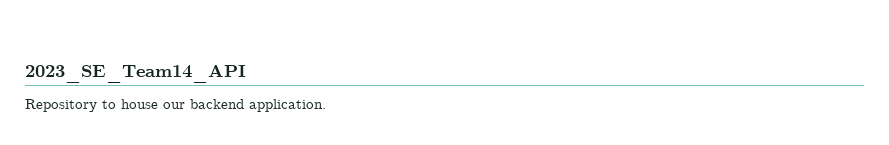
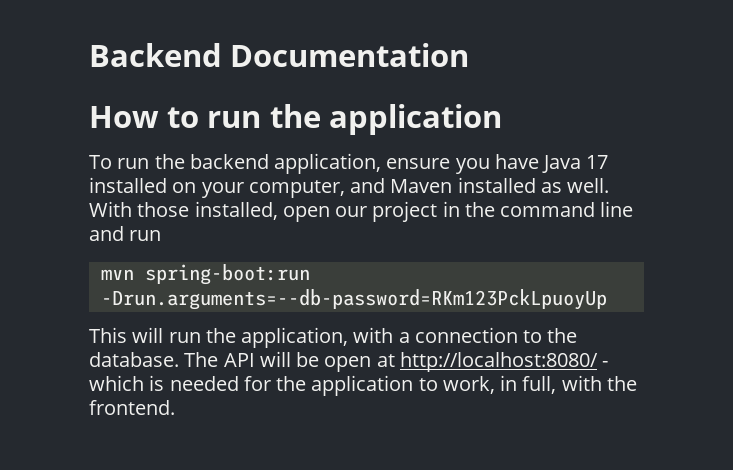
- 2023_SE_Team14_API
- Repository to house our backend application.
+ Backend Documentation
+ How to run the application
+ To run the backend application, ensure you have Java 17 installed on your computer, and Maven installed as well. With those installed, open our project in the command line and run
+ mvn spring-boot:run -Drun.arguments=--db-password=RKm123PckLpuoyUp
+ This will run the application, with a connection to the database. The API will be open at http://localhost:8080/ - which is needed for the application to work, in full, with the frontend.

